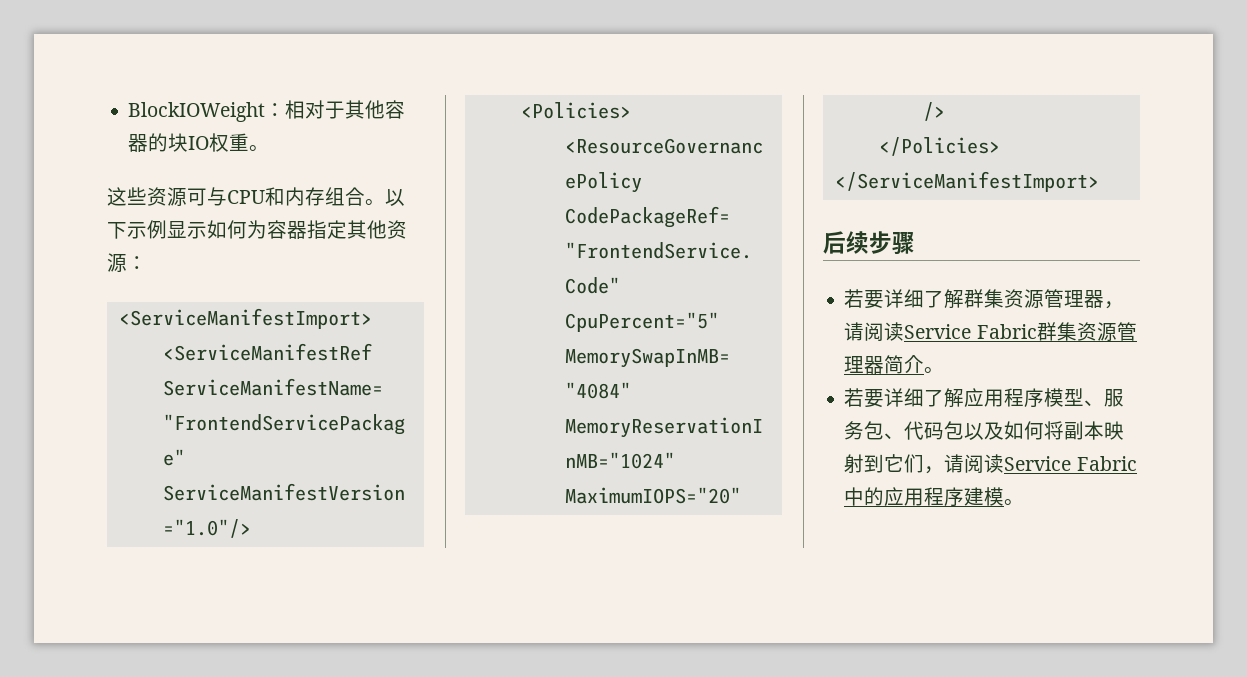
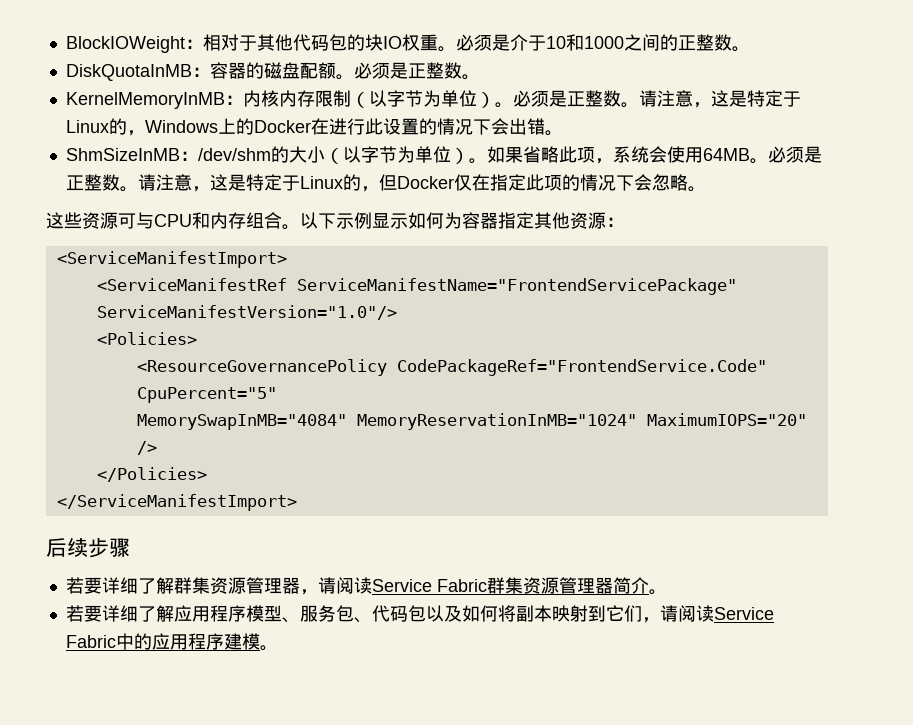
- BlockIOWeight：相对于其他容器的块IO权重。
+ BlockIOWeight：相对于其他代码包的块IO权重。必须是介于10和1000之间的正整数。
+ DiskQuotaInMB：容器的磁盘配额。必须是正整数。
+ KernelMemoryInMB：内核内存限制（以字节为单位）。必须是正整数。请注意，这是特定于Linux的，Windows上的Docker在进行此设置的情况下会出错。
+ ShmSizeInMB：/dev/shm的大小（以字节为单位）。如果省略此项，系统会使用64MB。必须是正整数。请注意，这是特定于Linux的，但Docker仅在指定此项的情况下会忽略。

